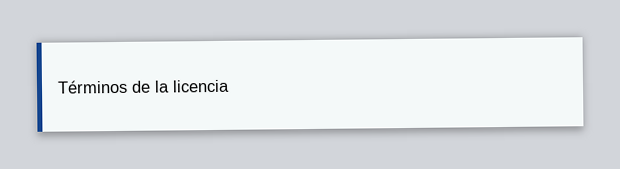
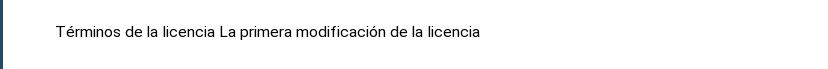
- Términos de la licencia
+ Términos de la licencia La primera modificación de la licencia

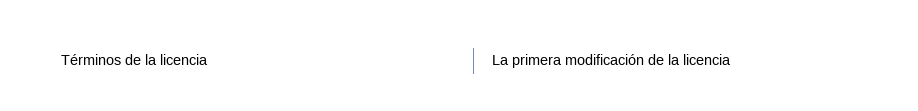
- Términos de la licencia La primera modificación de la licencia
+ Términos de la licencia
+ La primera modificación de la licencia

